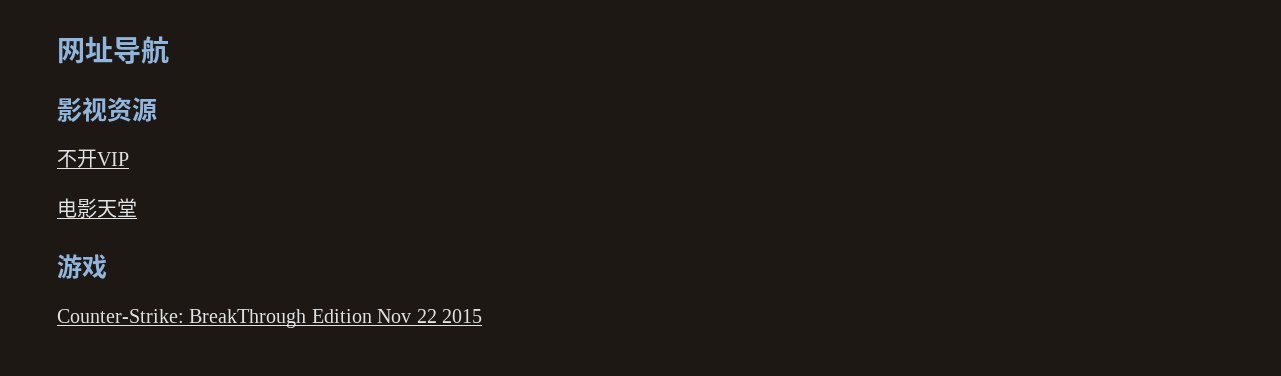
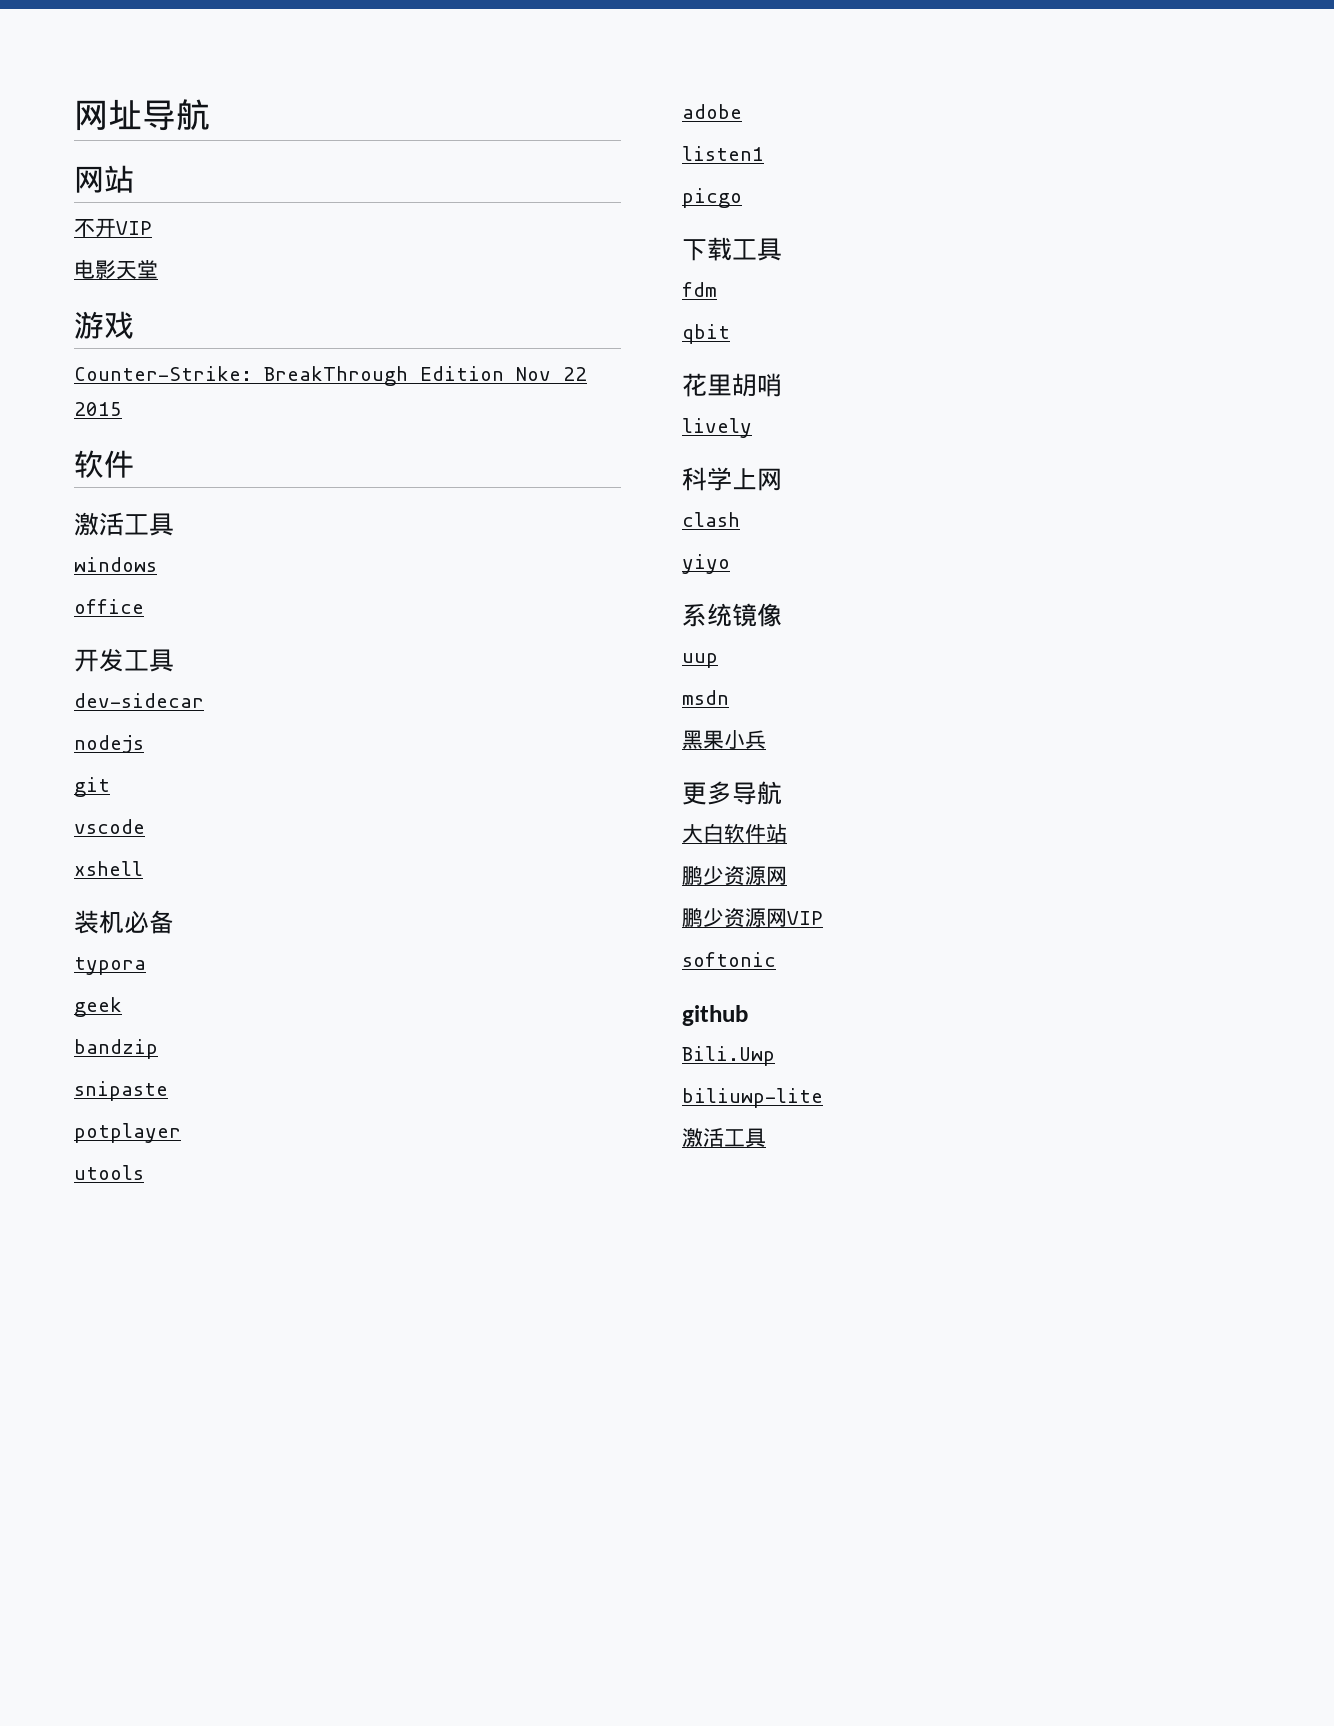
- 影视资源
+ 网站
  Counter-Strike: BreakThrough Edition Nov 22 2015
+ 软件
+ 激活工具
+ windows
+ office
+ 开发工具
+ dev-sidecar
+ nodejs
+ git
+ vscode
+ xshell
+ 装机必备
+ typora
+ geek
+ bandzip
+ snipaste
+ potplayer
+ utools
+ adobe
+ listen1
+ picgo
+ 下载工具
+ fdm
+ qbit
+ 花里胡哨
+ lively
+ 科学上网
+ clash
+ yiyo
+ 系统镜像
+ uup
+ msdn
+ 黑果小兵
+ 更多导航
+ 大白软件站
+ 鹏少资源网
+ 鹏少资源网VIP
+ softonic
+ github
+ Bili.Uwp
+ biliuwp-lite
+ 激活工具

